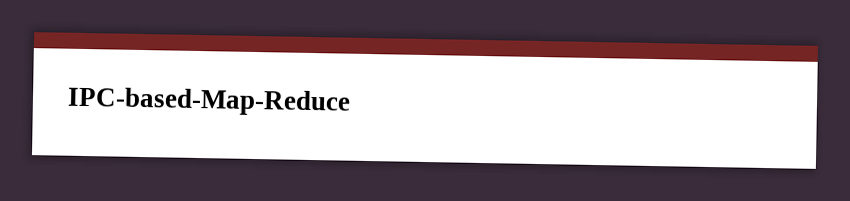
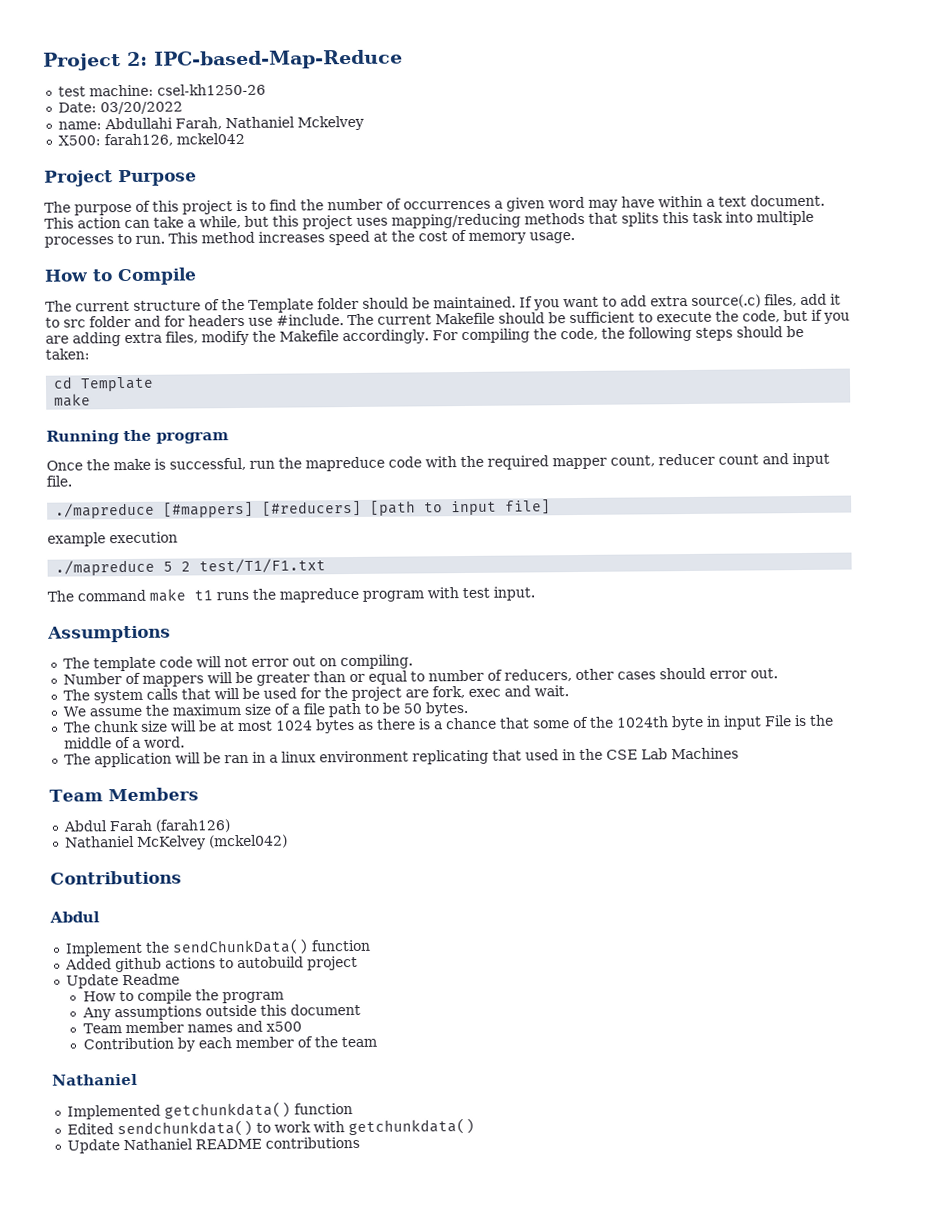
- IPC-based-Map-Reduce
+ Project 2: IPC-based-Map-Reduce
+ test machine: csel-kh1250-26
+ Date: 03/20/2022
+ name: Abdullahi Farah, Nathaniel Mckelvey
+ X500: farah126, mckel042
+ Project Purpose
+ The purpose of this project is to find the number of occurrences a given word may have within a text document. This action can take a while, but this project uses mapping/reducing methods that splits this task into multiple processes to run. This method increases speed at the cost of memory usage.
+ How to Compile
+ The current structure of the Template folder should be maintained. If you want to add extra source(.c) files, add it to src folder and for headers use #include. The current Makefile should be sufficient to execute the code, but if you are adding extra files, modify the Makefile accordingly. For compiling the code, the following steps should be taken:
+ cd Template
+ make
+ Running the program
+ Once the make is successful, run the mapreduce code with the required mapper count, reducer count and input file.
+ ./mapreduce [#mappers] [#reducers] [path to input file]
+ example execution
+ ./mapreduce 5 2 test/T1/F1.txt
+ The command make t1 runs the mapreduce program with test input.
+ Assumptions
+ The template code will not error out on compiling.
+ Number of mappers will be greater than or equal to number of reducers, other cases should error out.
+ The system calls that will be used for the project are fork, exec and wait.
+ We assume the maximum size of a file path to be 50 bytes.
+ The chunk size will be at most 1024 bytes as there is a chance that some of the 1024th byte in input File is the middle of a word.
+ The application will be ran in a linux environment replicating that used in the CSE Lab Machines
+ Team Members
+ Abdul Farah (farah126)
+ Nathaniel McKelvey (mckel042)
+ Contributions
+ Abdul
+ Implement the sendChunkData() function
+ Added github actions to autobuild project
+ Update Readme
+ How to compile the program
+ Any assumptions outside this document
+ Team member names and x500
+ Contribution by each member of the team
+ Nathaniel
+ Implemented getchunkdata() function
+ Edited sendchunkdata() to work with getchunkdata()
+ Update Nathaniel README contributions

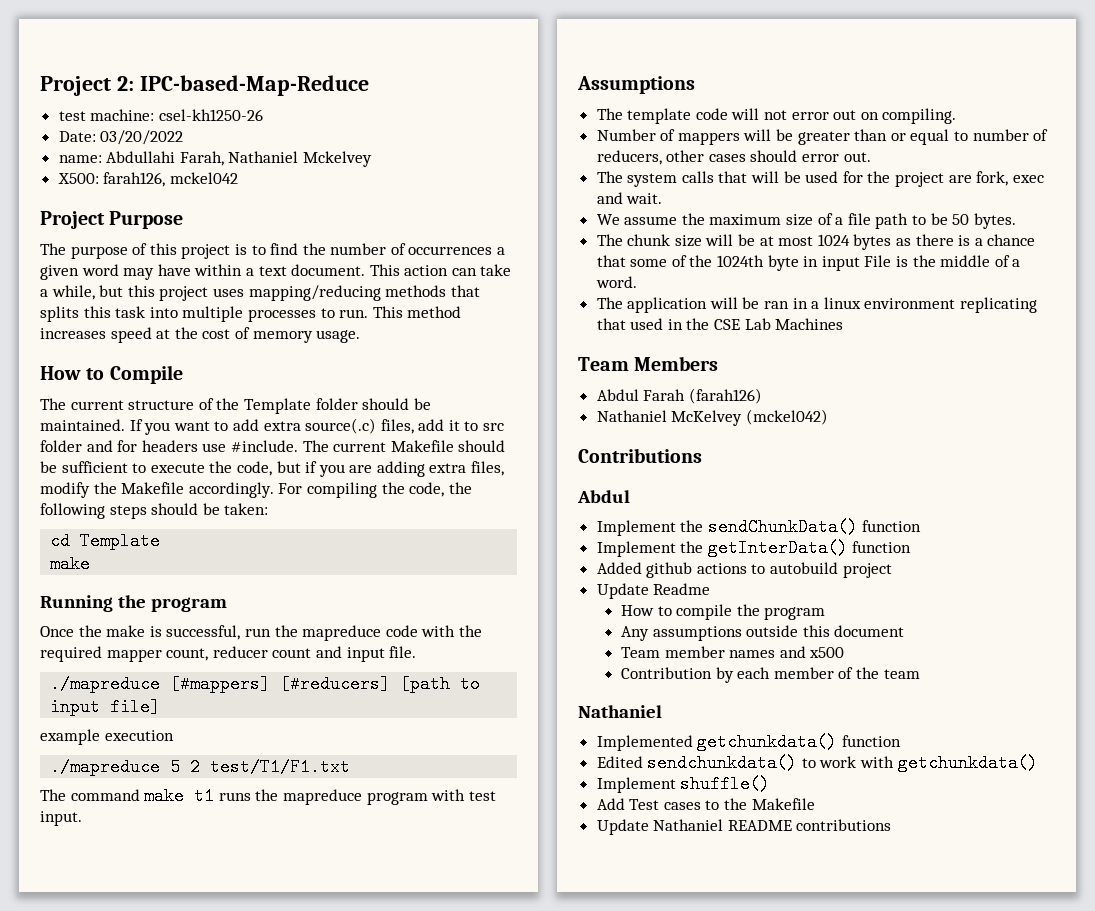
+ Implement the getInterData() function
+ Implement shuffle()
+ Add Test cases to the Makefile

